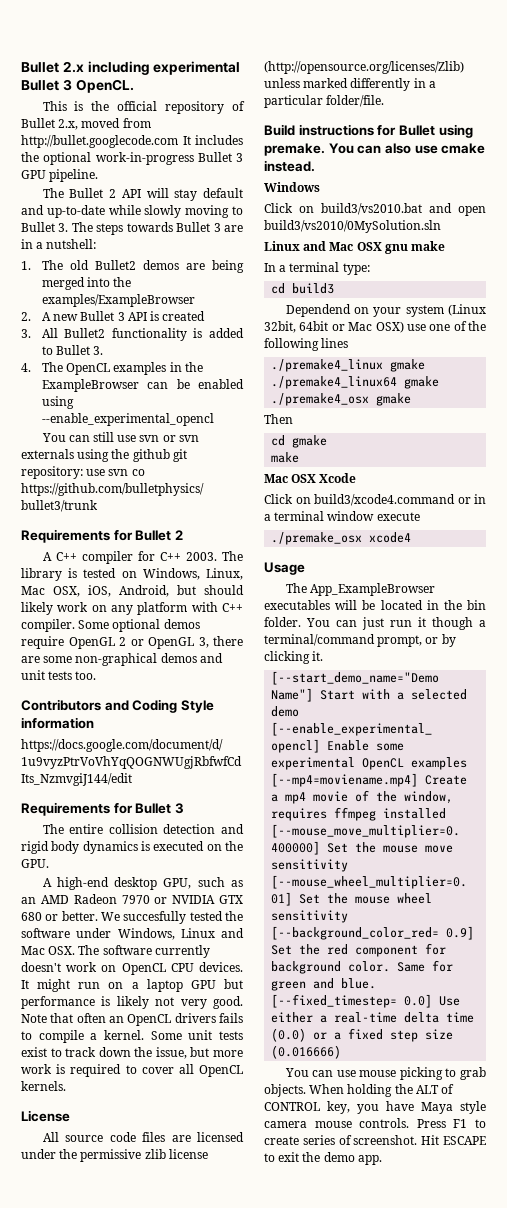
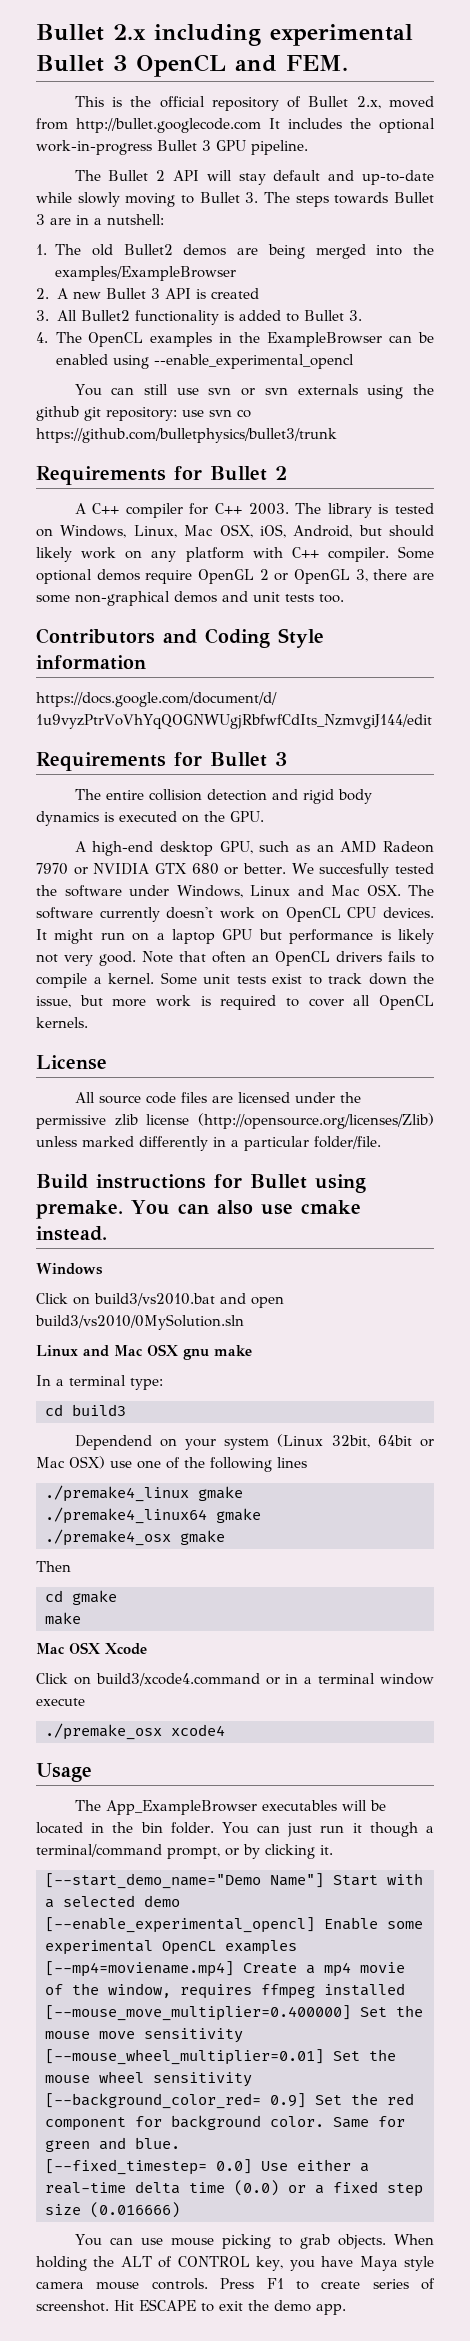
- Bullet 2.x including experimental Bullet 3 OpenCL.
+ Bullet 2.x including experimental Bullet 3 OpenCL and FEM.

